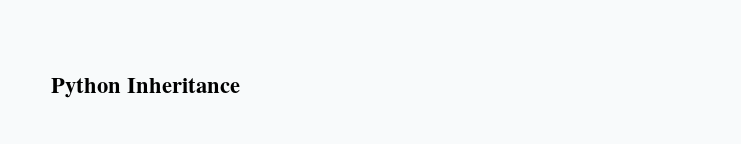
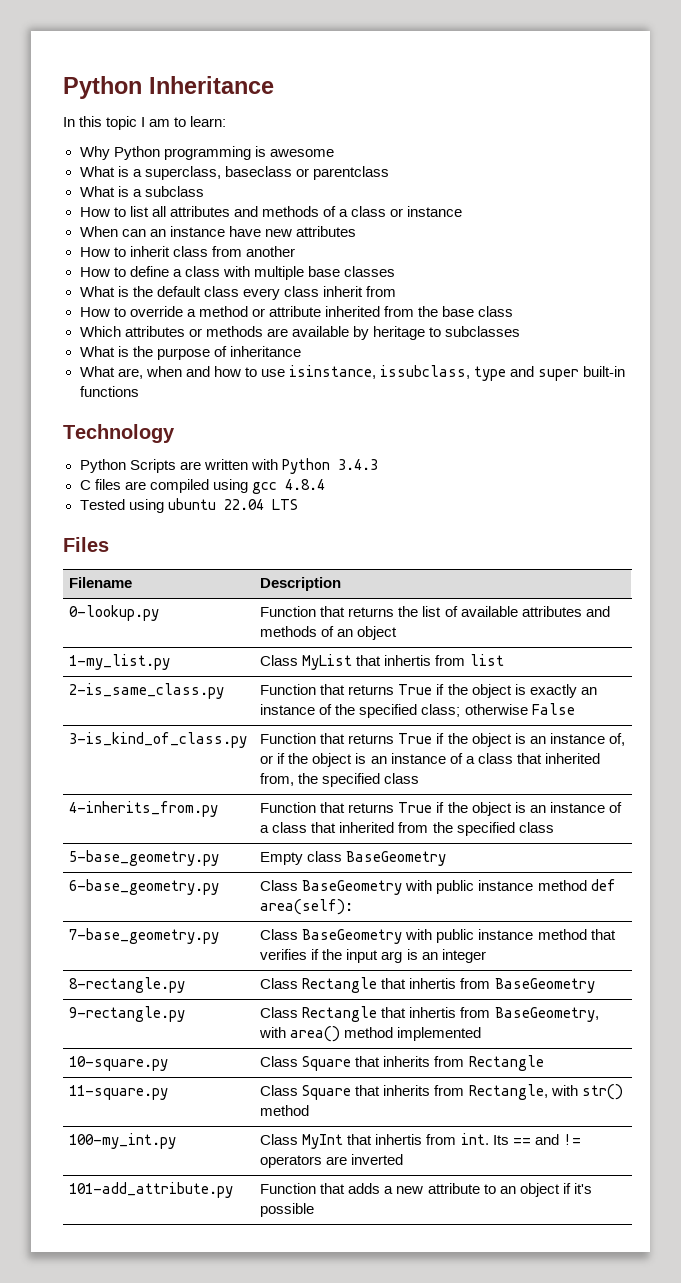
+ In this topic I am to learn:
+ Why Python programming is awesome
+ What is a superclass, baseclass or parentclass
+ What is a subclass
+ How to list all attributes and methods of a class or instance
+ When can an instance have new attributes
+ How to inherit class from another
+ How to define a class with multiple base classes
+ What is the default class every class inherit from
+ How to override a method or attribute inherited from the base class
+ Which attributes or methods are available by heritage to subclasses
+ What is the purpose of inheritance
+ What are, when and how to use isinstance, issubclass, type and super built-in functions
+ Technology
+ Python Scripts are written with Python 3.4.3
+ C files are compiled using gcc 4.8.4
+ Tested using ubuntu 22.04 LTS
+ Files
+ Filename | Description
+ 0-lookup.py | Function that returns the list of available attributes and methods of an object
+ 1-my_list.py | Class MyList that inhertis from list
+ 2-is_same_class.py | Function that returns True if the object is exactly an instance of the specified class; otherwise False
+ 3-is_kind_of_class.py | Function that returns True if the object is an instance of, or if the object is an instance of a class that inherited from, the specified class
+ 4-inherits_from.py | Function that returns True if the object is an instance of a class that inherited from the specified class
+ 5-base_geometry.py | Empty class BaseGeometry
+ 6-base_geometry.py | Class BaseGeometry with public instance method def area(self):
+ 7-base_geometry.py | Class BaseGeometry with public instance method that verifies if the input arg is an integer
+ 8-rectangle.py | Class Rectangle that inhertis from BaseGeometry
+ 9-rectangle.py | Class Rectangle that inhertis from BaseGeometry, with area() method implemented
+ 10-square.py | Class Square that inherits from Rectangle
+ 11-square.py | Class Square that inherits from Rectangle, with str() method
+ 100-my_int.py | Class MyInt that inhertis from int. Its == and != operators are inverted
+ 101-add_attribute.py | Function that adds a new attribute to an object if it's possible

